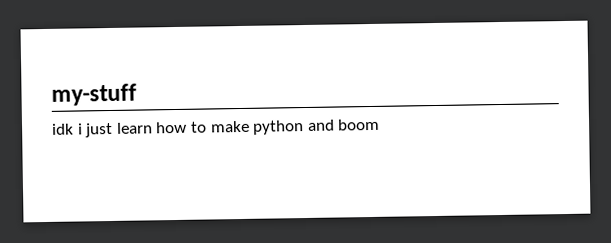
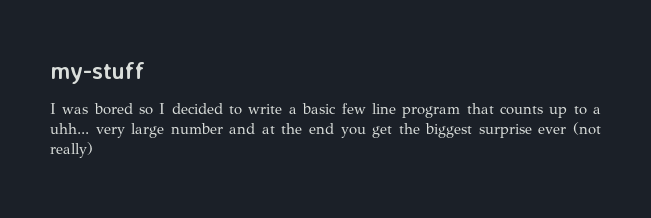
- idk i just learn how to make python and boom
+ I was bored so I decided to write a basic few line program that counts up to a uhh... very large number and at the end you get the biggest surprise ever (not really)

